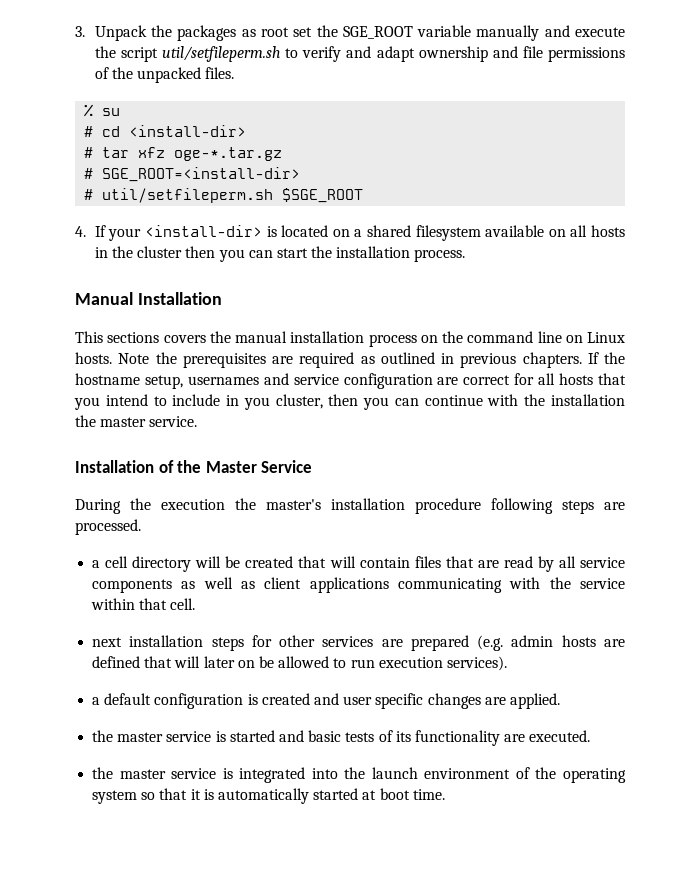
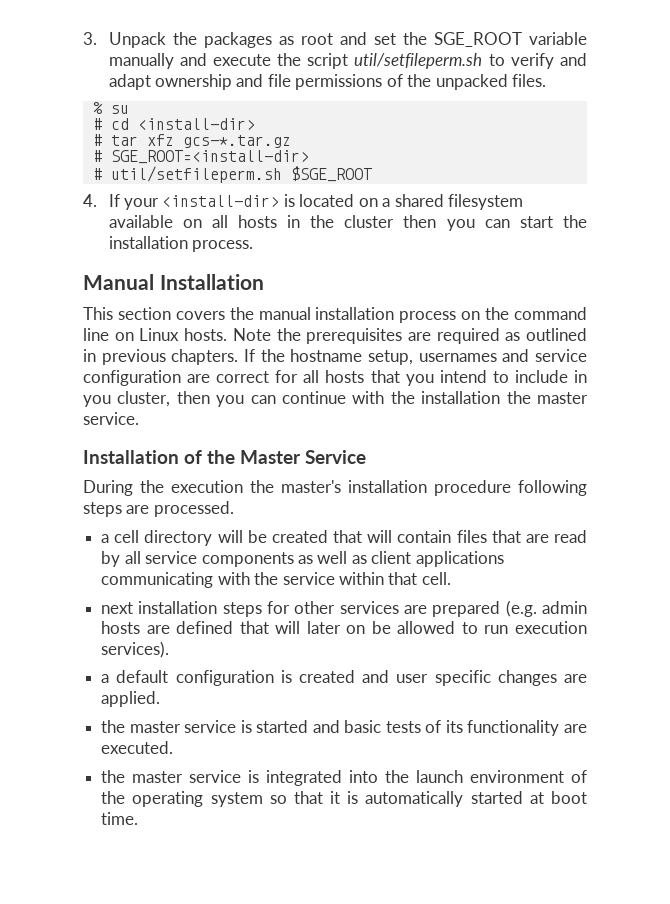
- 3. Unpack the packages as root set the SGE_ROOT variable manually and execute the script util/setfileperm.sh to verify and adapt ownership and file permissions of the unpacked files.
+ 3. Unpack the packages as root and set the SGE_ROOT variable manually and execute the script util/setfileperm.sh to verify and adapt ownership and file permissions of the unpacked files.
- # tar xfz oge-*.tar.gz
+ # tar xfz gcs-*.tar.gz
- This sections covers the manual installation process on the command line on Linux hosts.
+ This section covers the manual installation process on the command line on Linux hosts.

